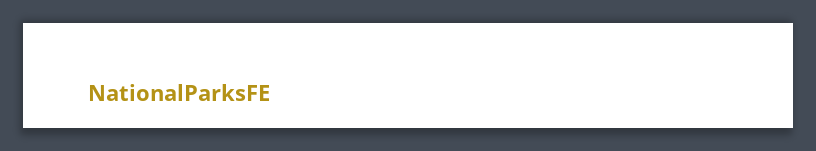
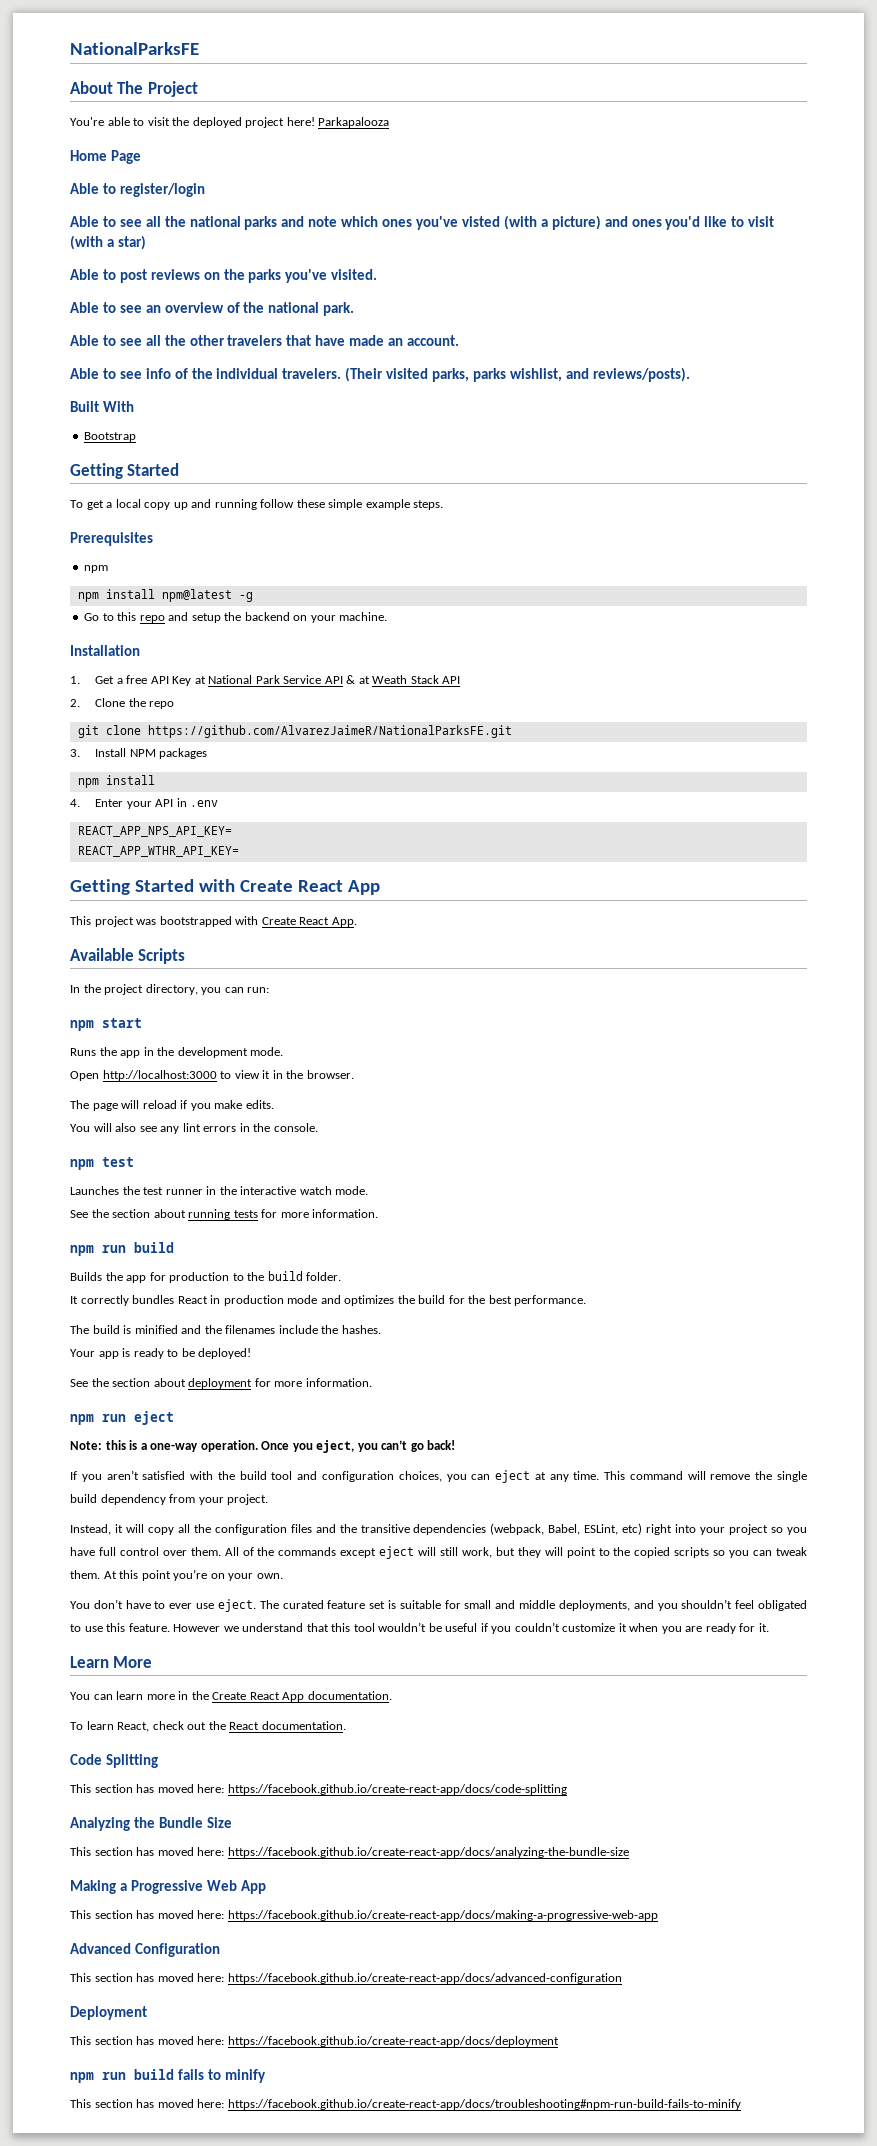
+ About The Project
+ You're able to visit the deployed project here! Parkapalooza
+ Home Page
+ Able to register/login
+ Able to see all the national parks and note which ones you've visted (with a picture) and ones you'd like to visit (with a star)
+ Able to post reviews on the parks you've visited.
+ Able to see an overview of the national park.
+ Able to see all the other travelers that have made an account.
+ Able to see info of the individual travelers. (Their visited parks, parks wishlist, and reviews/posts).
+ Built With
+ Bootstrap
+ Getting Started
+ To get a local copy up and running follow these simple example steps.
+ Prerequisites
+ npm
+ npm install npm@latest -g
+ Go to this repo and setup the backend on your machine.
+ Installation
+ 1. Get a free API Key at National Park Service API & at Weath Stack API
+ 2. Clone the repo
+ git clone https://github.com/AlvarezJaimeR/NationalParksFE.git
+ 3. Install NPM packages
+ npm install
+ 4. Enter your API in .env
+ REACT_APP_NPS_API_KEY=
+ REACT_APP_WTHR_API_KEY=
+ Getting Started with Create React App
+ This project was bootstrapped with Create React App.
+ Available Scripts
+ In the project directory, you can run:
+ npm start
+ Runs the app in the development mode.
+ Open http://localhost:3000 to view it in the browser.
+ The page will reload if you make edits.
+ You will also see any lint errors in the console.
+ npm test
+ Launches the test runner in the interactive watch mode.
+ See the section about running tests for more information.
+ npm run build
+ Builds the app for production to the build folder.
+ It correctly bundles React in production mode and optimizes the build for the best performance.
+ The build is minified and the filenames include the hashes.
+ Your app is ready to be deployed!
+ See the section about deployment for more information.
+ npm run eject
+ Note: this is a one-way operation. Once you eject, you can’t go back!
+ If you aren’t satisfied with the build tool and configuration choices, you can eject at any time. This command will remove the single build dependency from your project.
+ Instead, it will copy all the configuration files and the transitive dependencies (webpack, Babel, ESLint, etc) right into your project so you have full control over them. All of the commands except eject will still work, but they will point to the copied scripts so you can tweak them. At this point you’re on your own.
+ You don’t have to ever use eject. The curated feature set is suitable for small and middle deployments, and you shouldn’t feel obligated to use this feature. However we understand that this tool wouldn’t be useful if you couldn’t customize it when you are ready for it.
+ Learn More
+ You can learn more in the Create React App documentation.
+ To learn React, check out the React documentation.
+ Code Splitting
+ This section has moved here: https://facebook.github.io/create-react-app/docs/code-splitting
+ Analyzing the Bundle Size
+ This section has moved here: https://facebook.github.io/create-react-app/docs/analyzing-the-bundle-size
+ Making a Progressive Web App
+ This section has moved here: https://facebook.github.io/create-react-app/docs/making-a-progressive-web-app
+ Advanced Configuration
+ This section has moved here: https://facebook.github.io/create-react-app/docs/advanced-configuration
+ Deployment
+ This section has moved here: https://facebook.github.io/create-react-app/docs/deployment
+ npm run build fails to minify
+ This section has moved here: https://facebook.github.io/create-react-app/docs/troubleshooting#npm-run-build-fails-to-minify

